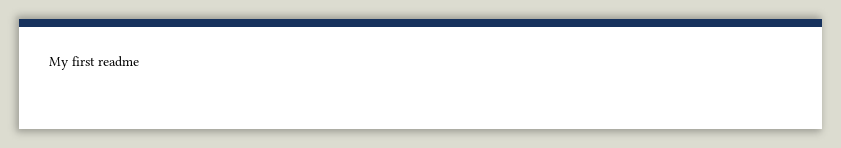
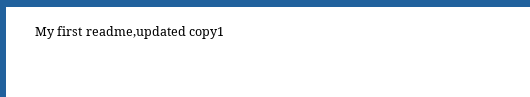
- My first readme
+ My first readme,updated copy1

